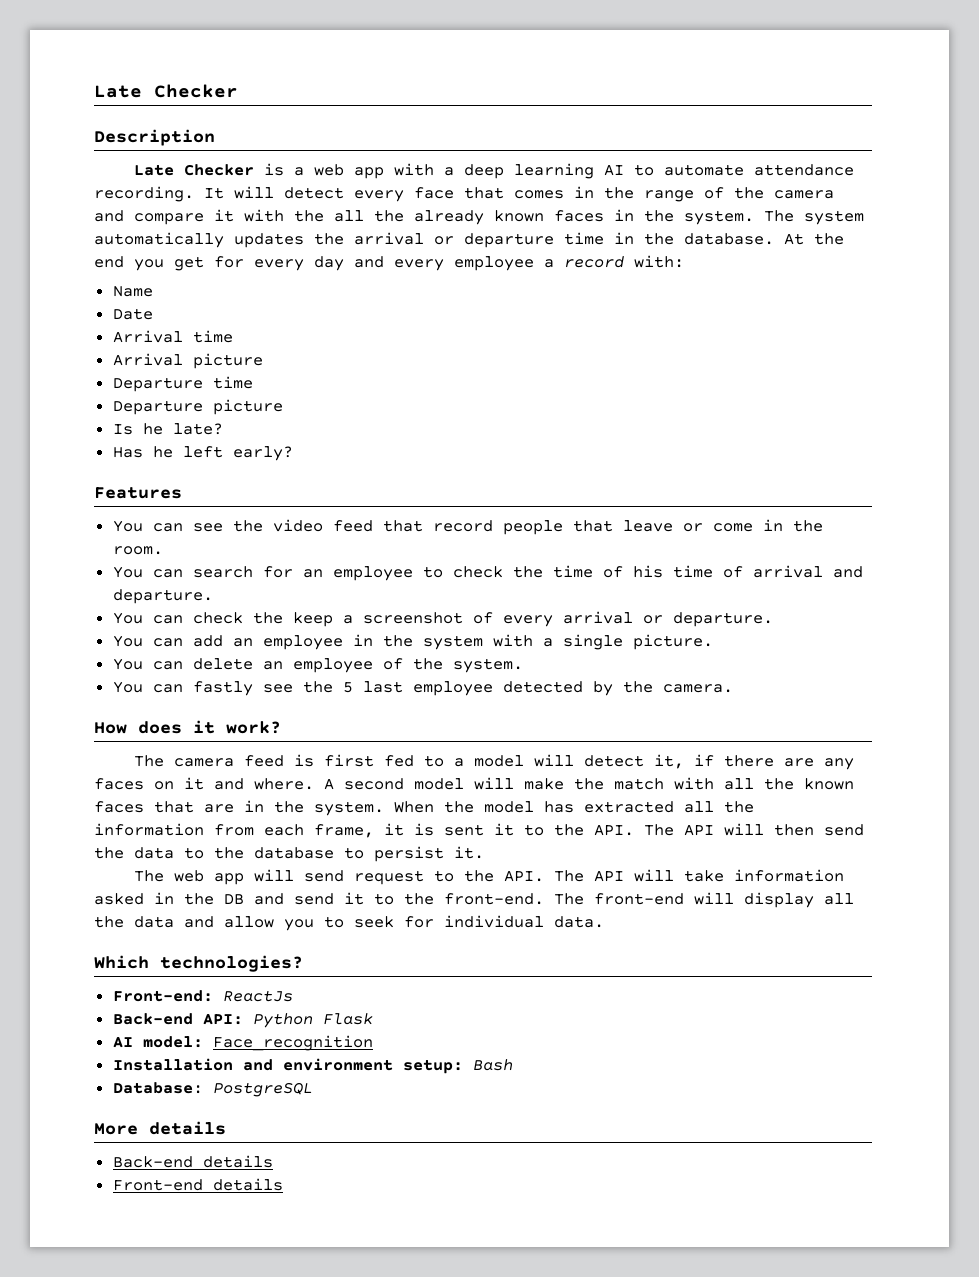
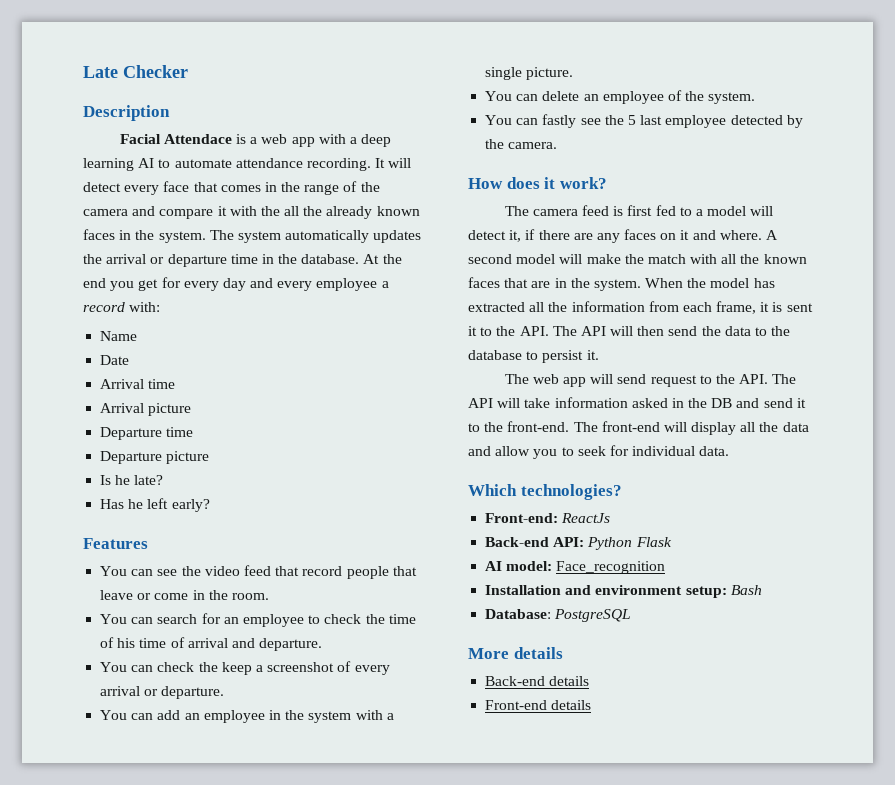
- Late Checker is a web app with a deep learning AI to automate attendance recording.
+ Facial Attendace is a web app with a deep learning AI to automate attendance recording.

